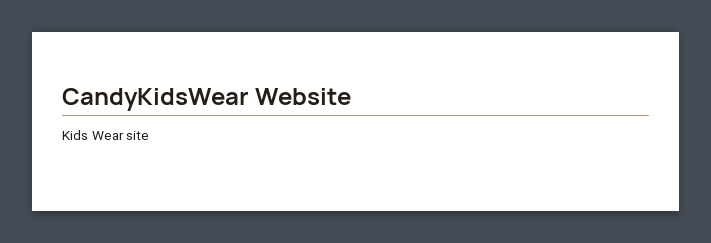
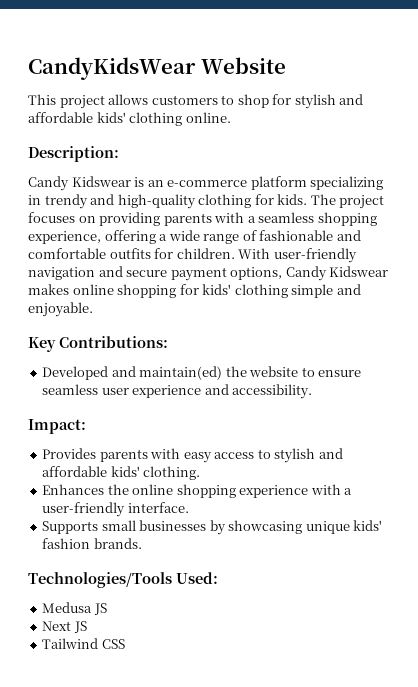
- Kids Wear site
+ This project allows customers to shop for stylish and affordable kids' clothing online.
+ Description:
+ Candy Kidswear is an e-commerce platform specializing in trendy and high-quality clothing for kids. The project focuses on providing parents with a seamless shopping experience, offering a wide range of fashionable and comfortable outfits for children. With user-friendly navigation and secure payment options, Candy Kidswear makes online shopping for kids' clothing simple and enjoyable.
+ Key Contributions:
+ Developed and maintain(ed) the website to ensure seamless user experience and accessibility.
+ Impact:
+ Provides parents with easy access to stylish and affordable kids' clothing.
+ Enhances the online shopping experience with a user-friendly interface.
+ Supports small businesses by showcasing unique kids' fashion brands.
+ Technologies/Tools Used:
+ Medusa JS
+ Next JS
+ Tailwind CSS

